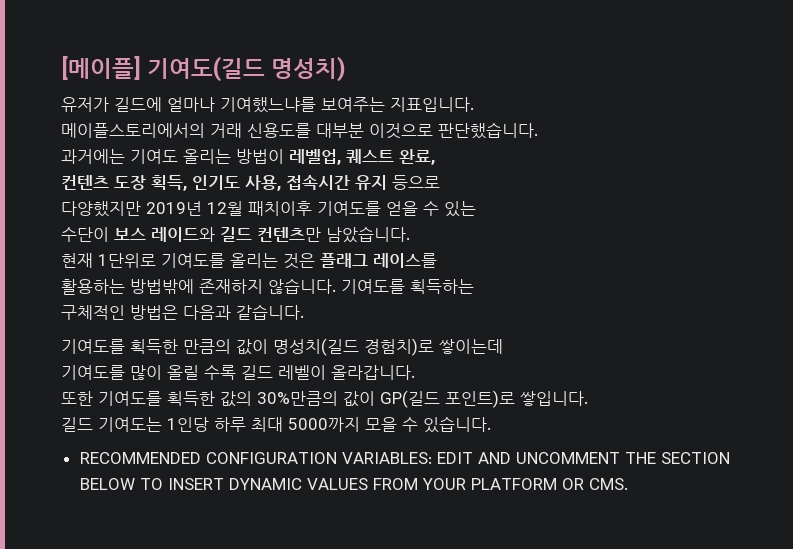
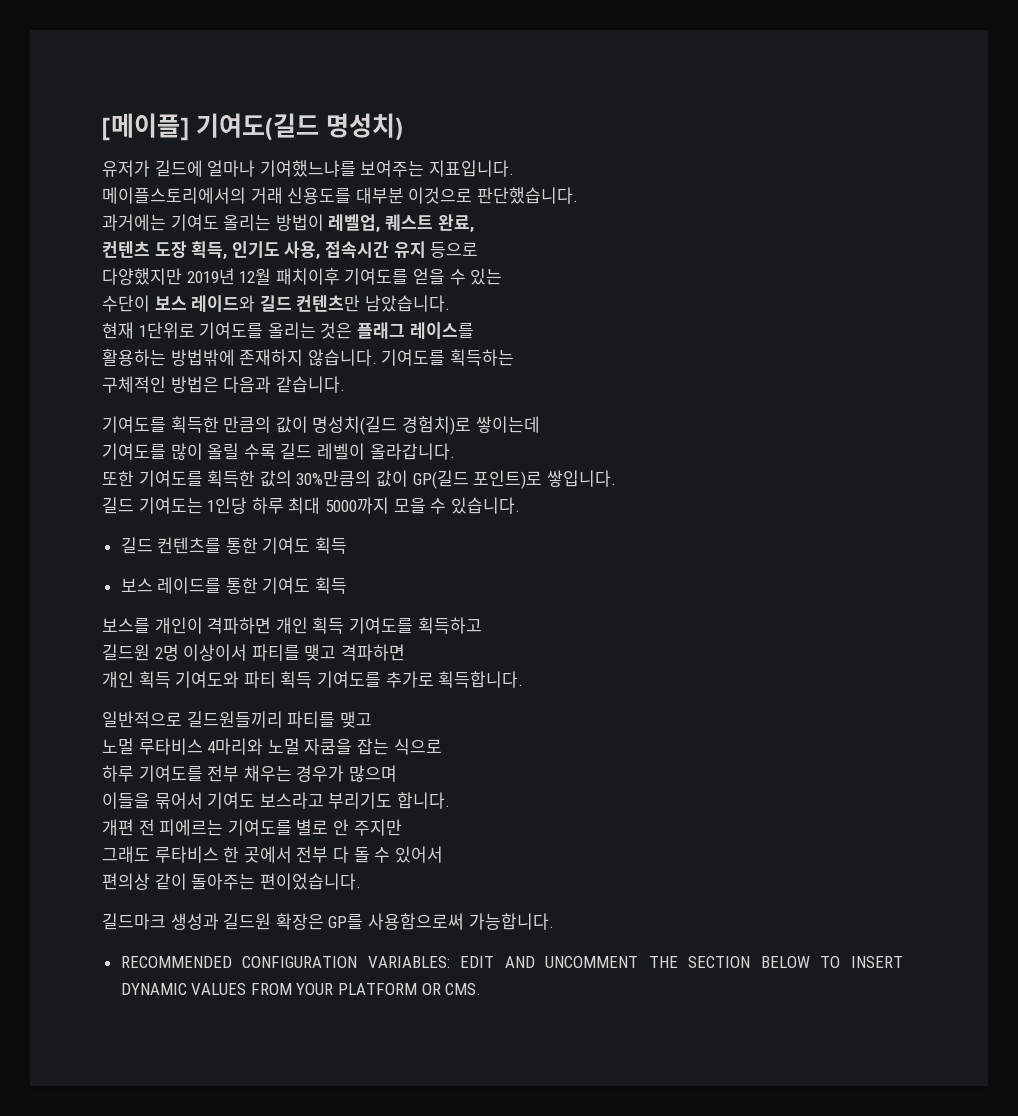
+ 길드 컨텐츠를 통한 기여도 획득
+ 보스 레이드를 통한 기여도 획득
+ 보스를 개인이 격파하면 개인 획득 기여도를 획득하고
+ 길드원 2명 이상이서 파티를 맺고 격파하면
+ 개인 획득 기여도와 파티 획득 기여도를 추가로 획득합니다.
+ 일반적으로 길드원들끼리 파티를 맺고
+ 노멀 루타비스 4마리와 노멀 자쿰을 잡는 식으로
+ 하루 기여도를 전부 채우는 경우가 많으며
+ 이들을 묶어서 기여도 보스라고 부리기도 합니다.
+ 개편 전 피에르는 기여도를 별로 안 주지만
+ 그래도 루타비스 한 곳에서 전부 다 돌 수 있어서
+ 편의상 같이 돌아주는 편이었습니다.
+ 길드마크 생성과 길드원 확장은 GP를 사용함으로써 가능합니다.

